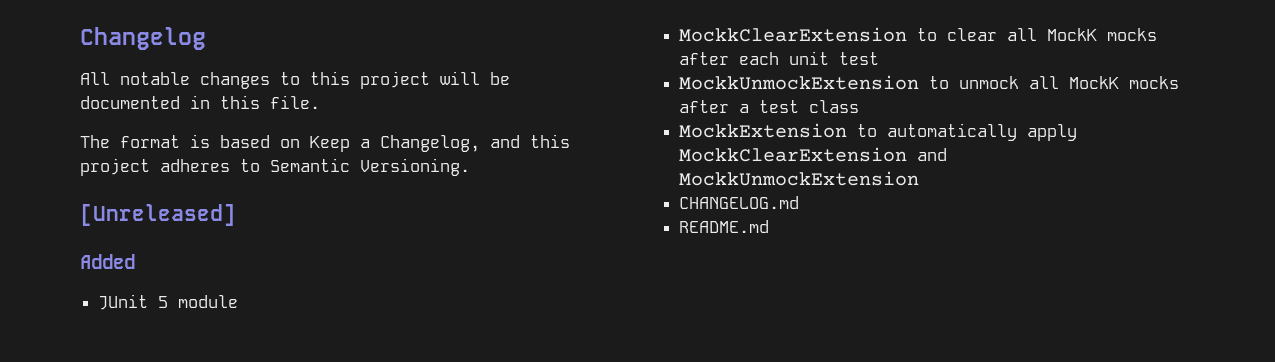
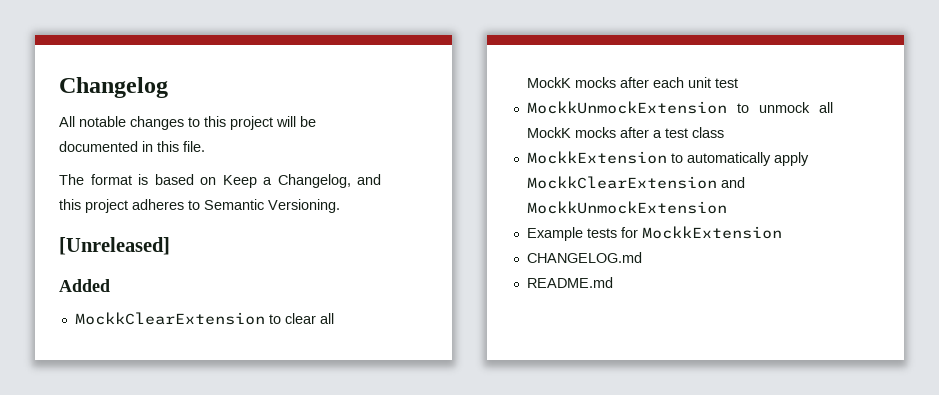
- JUnit 5 module
+ Example tests for MockkExtension

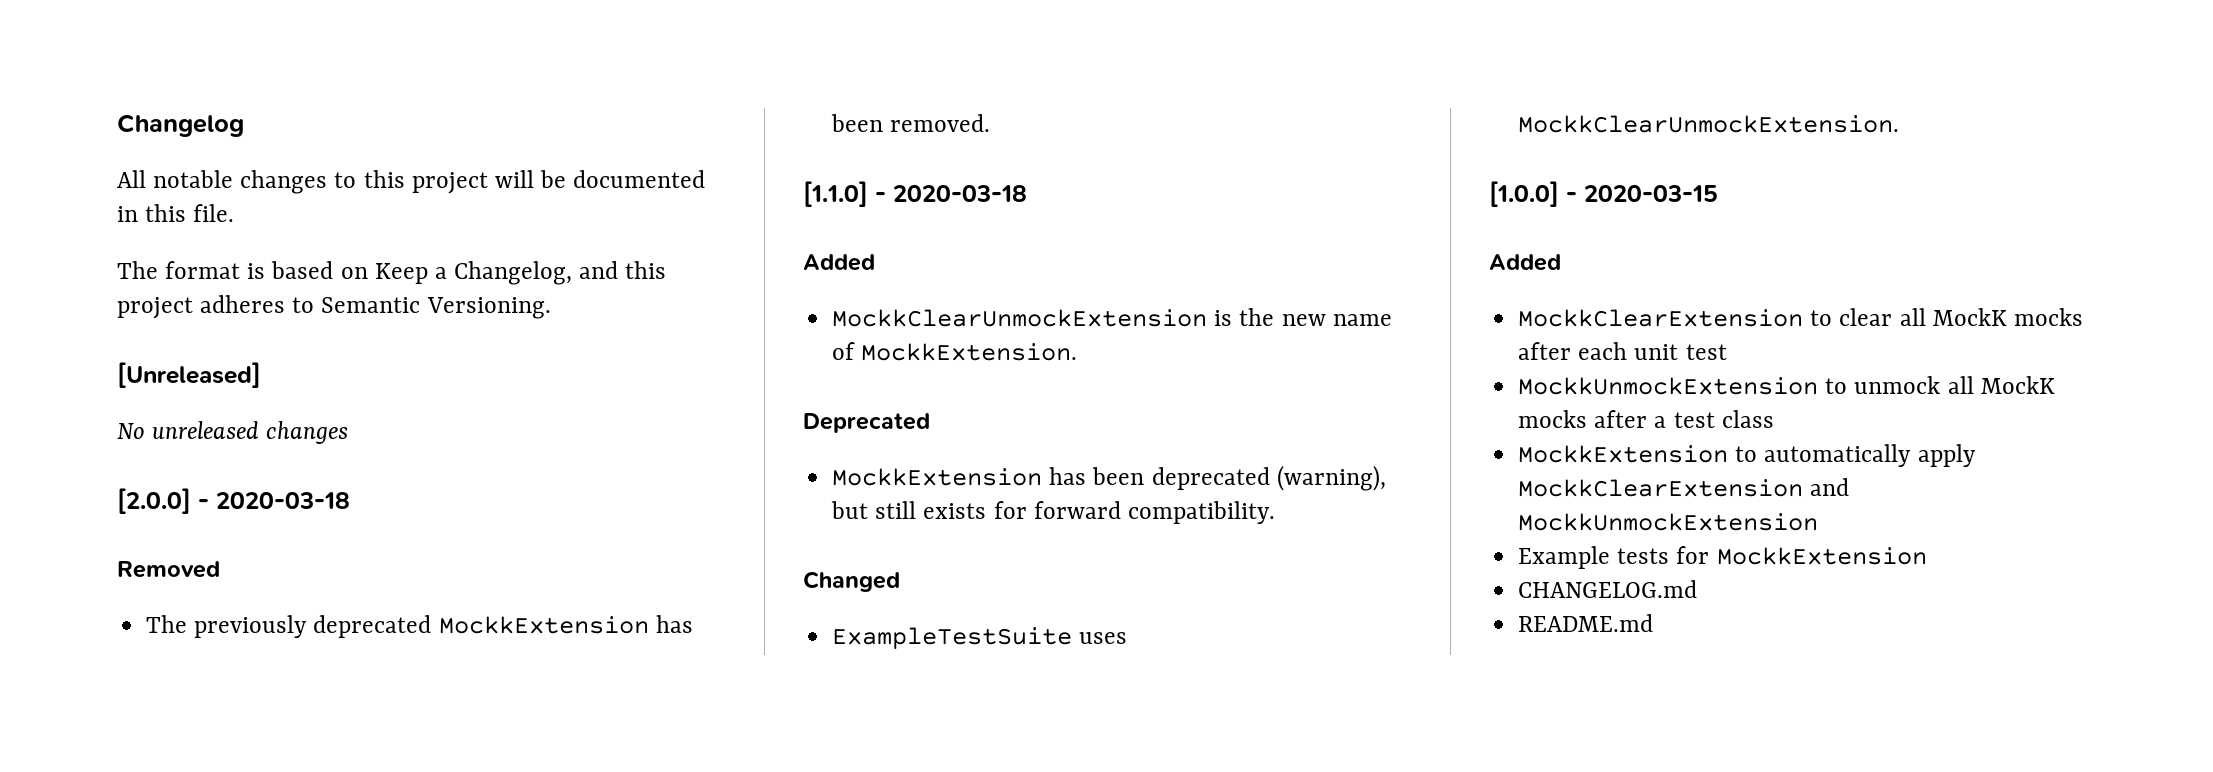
+ No unreleased changes
+ [2.0.0] - 2020-03-18
+ Removed
+ The previously deprecated MockkExtension has been removed.
+ [1.1.0] - 2020-03-18
+ Added
+ MockkClearUnmockExtension is the new name of MockkExtension.
+ Deprecated
+ MockkExtension has been deprecated (warning), but still exists for forward compatibility.
+ Changed
+ ExampleTestSuite uses MockkClearUnmockExtension.
+ [1.0.0] - 2020-03-15

